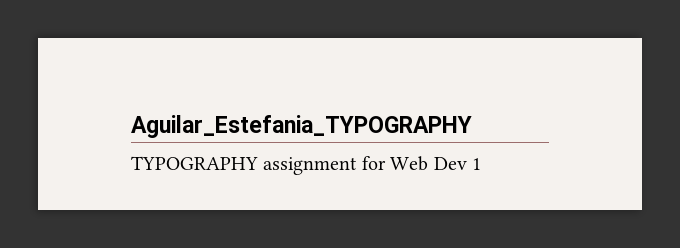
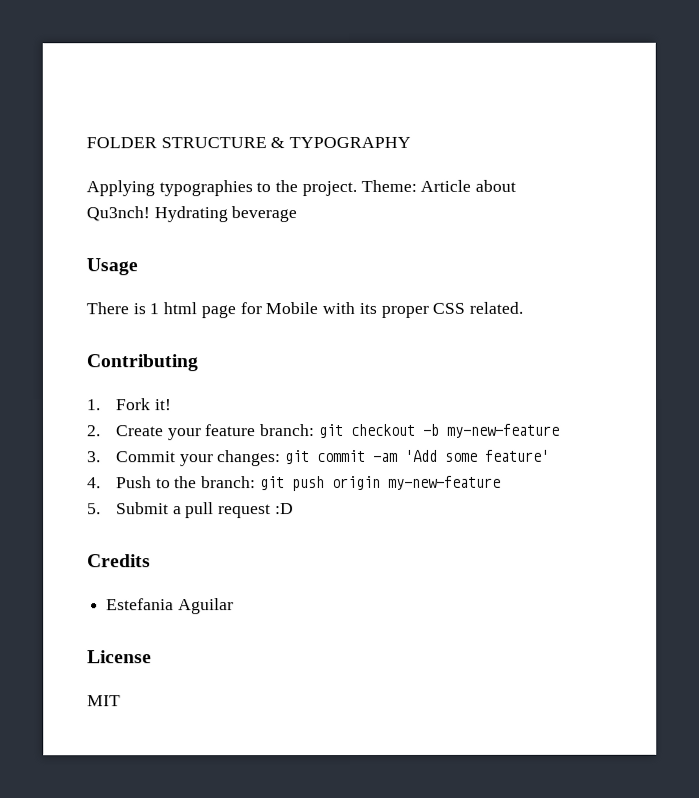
- Aguilar_Estefania_TYPOGRAPHY
- TYPOGRAPHY assignment for Web Dev 1
+ FOLDER STRUCTURE & TYPOGRAPHY
+ Applying typographies to the project. Theme: Article about Qu3nch! Hydrating beverage
+ Usage
+ There is 1 html page for Mobile with its proper CSS related.
+ Contributing
+ 1. Fork it!
+ 2. Create your feature branch: git checkout -b my-new-feature
+ 3. Commit your changes: git commit -am 'Add some feature'
+ 4. Push to the branch: git push origin my-new-feature
+ 5. Submit a pull request :D
+ Credits
+ Estefania Aguilar
+ License
+ MIT

